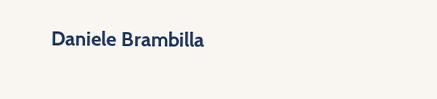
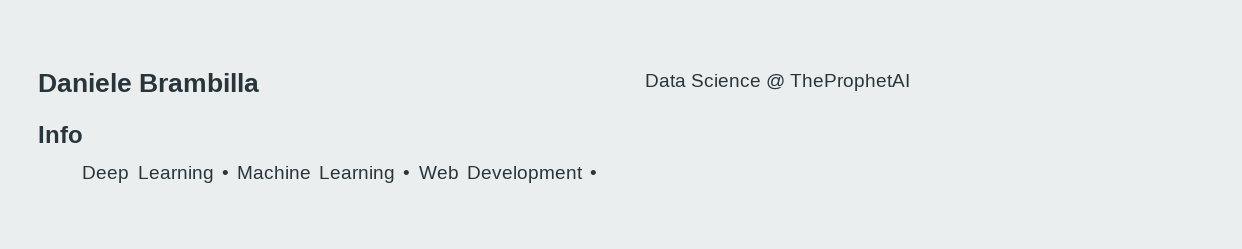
+ Info
+ Deep Learning • Machine Learning • Web Development • Data Science @ TheProphetAI

